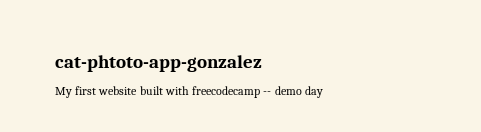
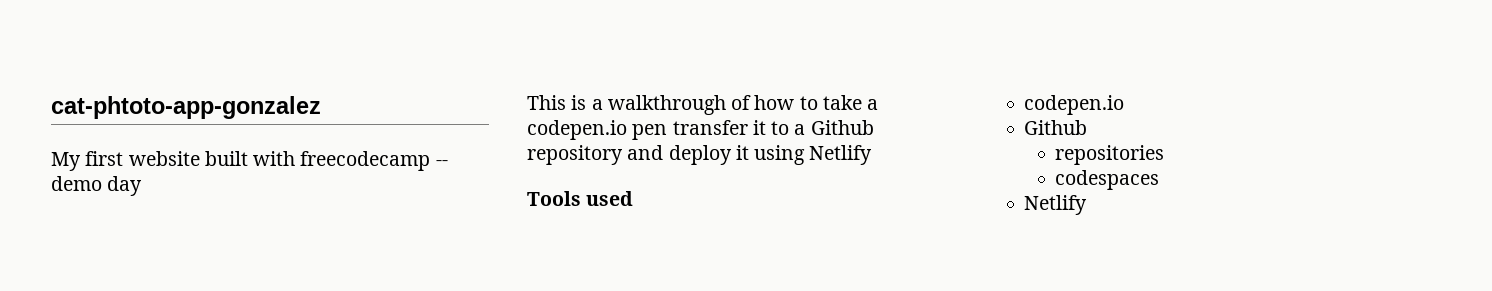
+ This is a walkthrough of how to take a codepen.io pen transfer it to a Github repository and deploy it using Netlify
+ Tools used
+ codepen.io
+ Github
+ repositories
+ codespaces
+ Netlify

